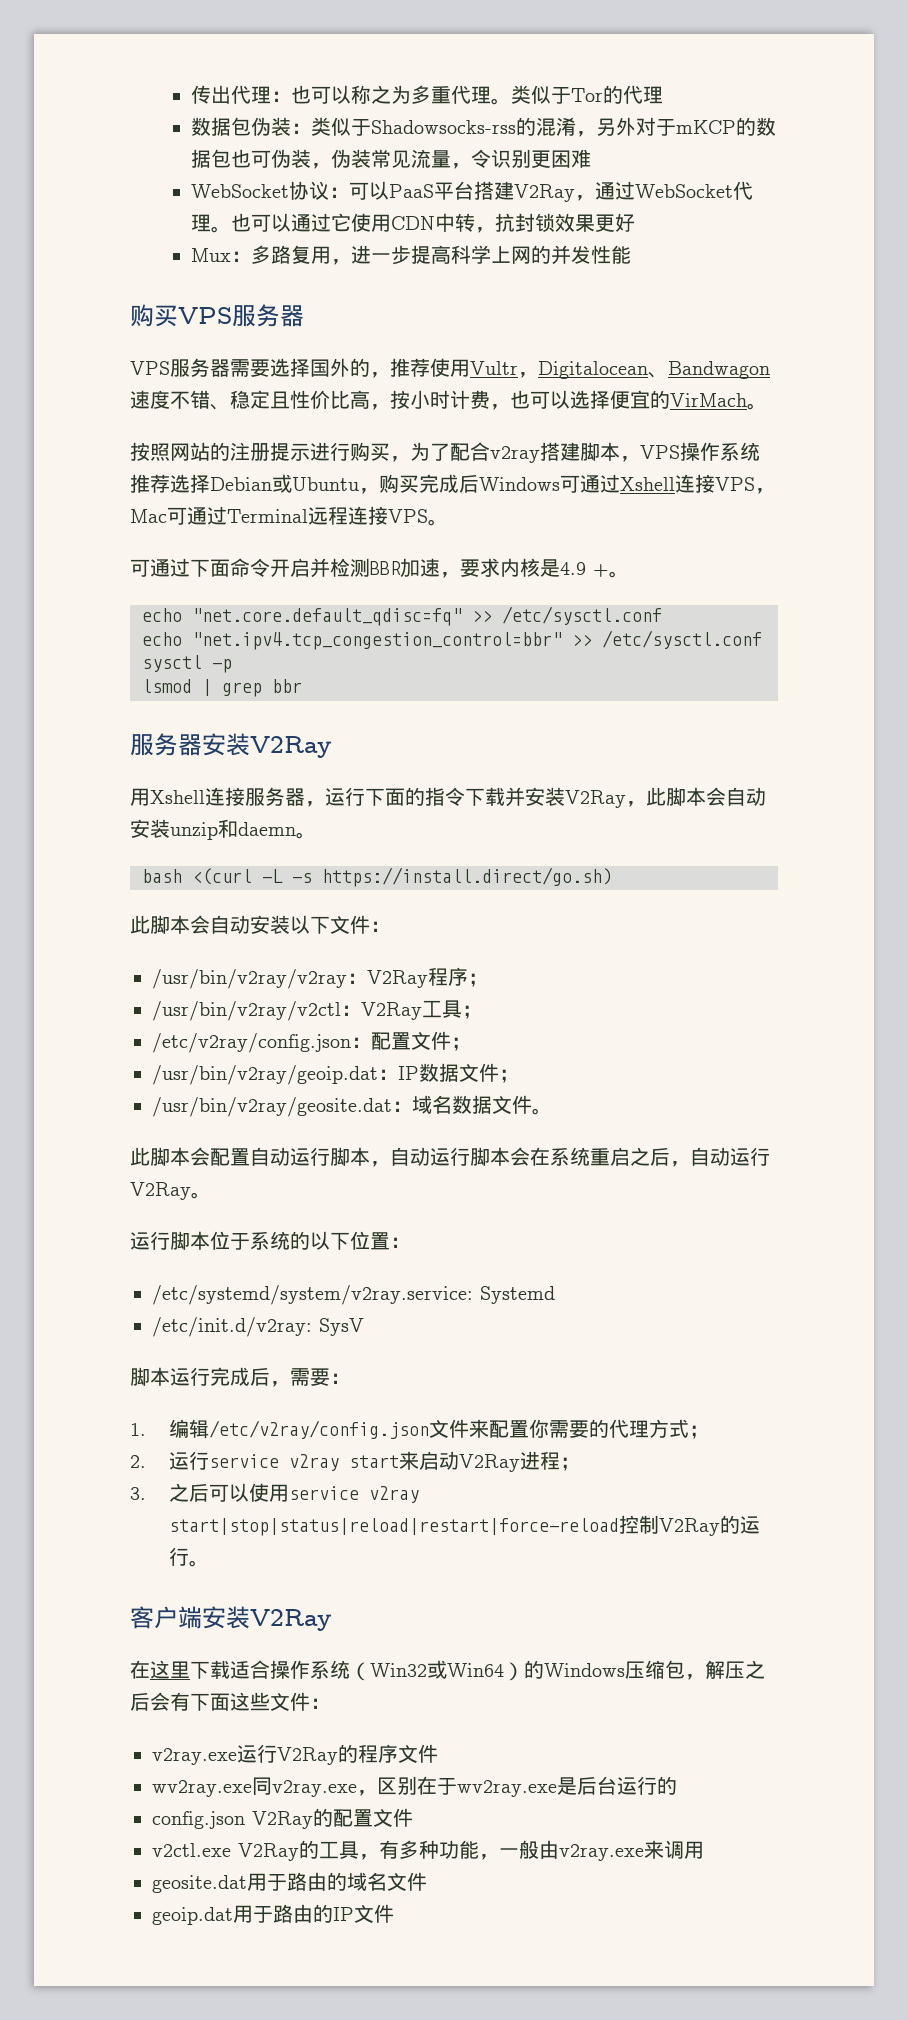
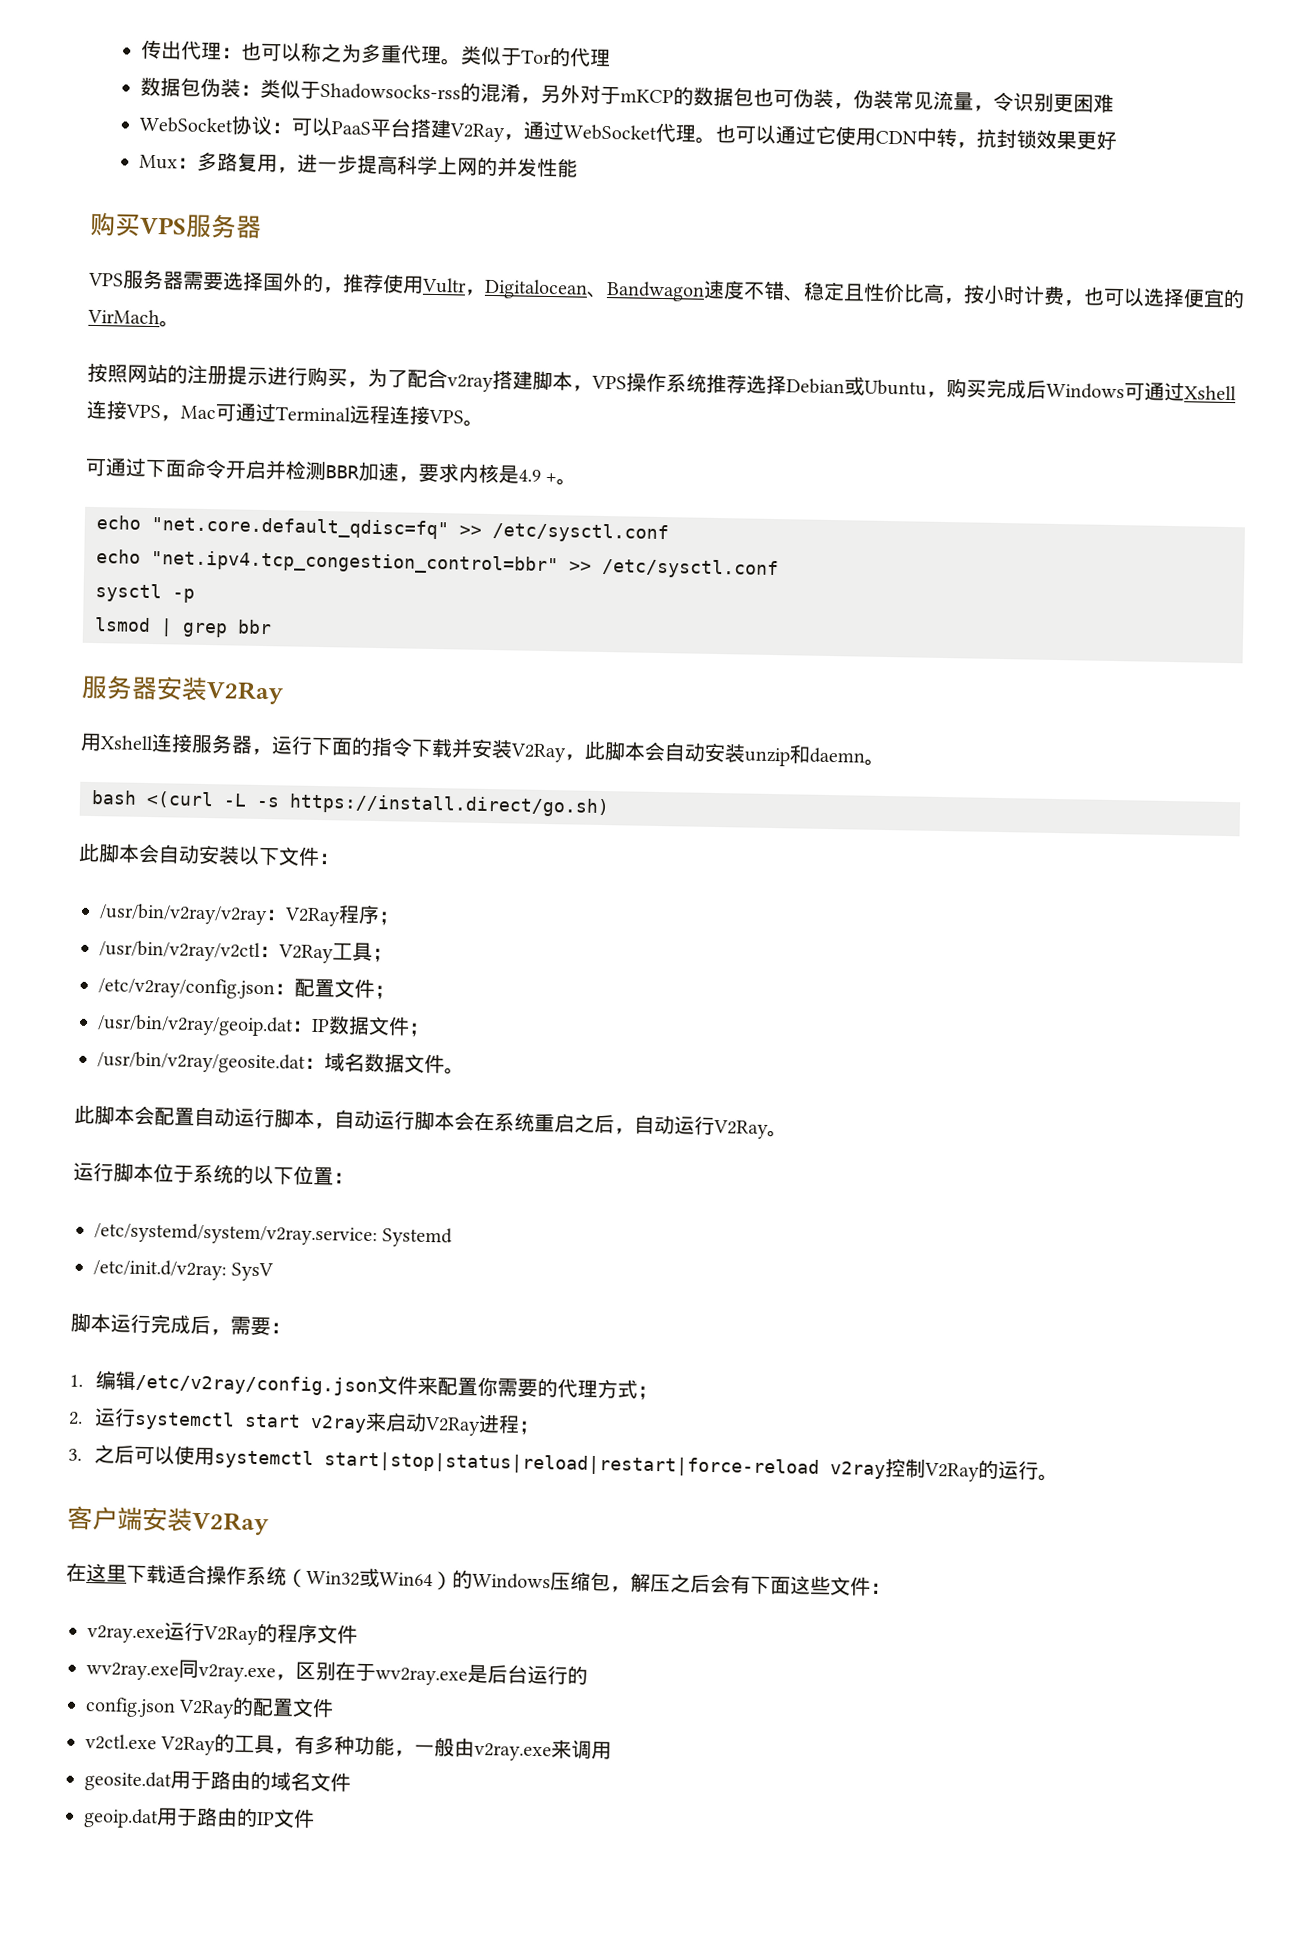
- 2.运行service v2ray start来启动V2Ray进程；
+ 2.运行systemctl start v2ray来启动V2Ray进程；
- 3.之后可以使用service v2ray start|stop|status|reload|restart|force-reload控制V2Ray的运行。
+ 3.之后可以使用systemctl start|stop|status|reload|restart|force-reload v2ray控制V2Ray的运行。

